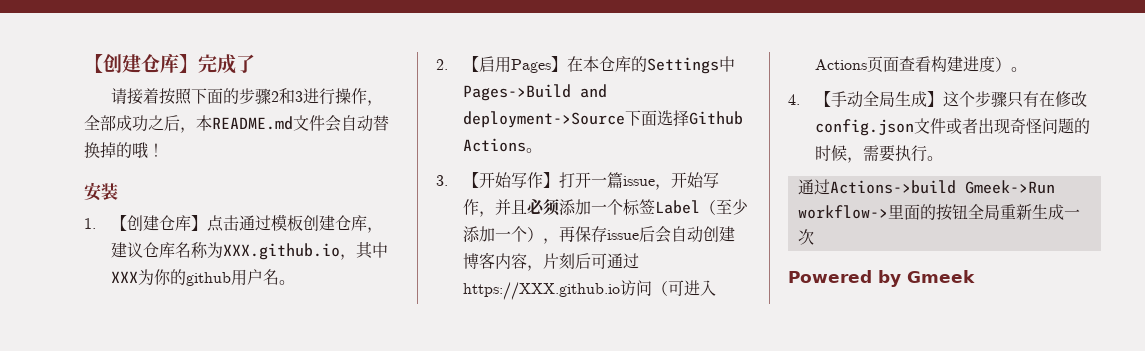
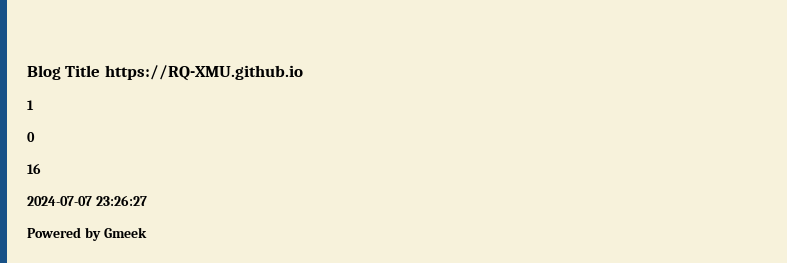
- 【创建仓库】完成了
- 请接着按照下面的步骤2和3进行操作，全部成功之后，本README.md文件会自动替换掉的哦！
- 安装
- 1.【创建仓库】点击通过模板创建仓库，建议仓库名称为XXX.github.io，其中XXX为你的github用户名。
- 2.【启用Pages】在本仓库的Settings中Pages->Build and deployment->Source下面选择Github Actions。
- 3.【开始写作】打开一篇issue，开始写作，并且必须添加一个标签Label（至少添加一个），再保存issue后会自动创建博客内容，片刻后可通过https://XXX.github.io访问（可进入Actions页面查看构建进度）。
- 4.【手动全局生成】这个步骤只有在修改config.json文件或者出现奇怪问题的时候，需要执行。
- 通过Actions->build Gmeek->Run workflow->里面的按钮全局重新生成一次
+ Blog Title https://RQ-XMU.github.io
+ 1
+ 0
+ 16
+ 2024-07-07 23:26:27

